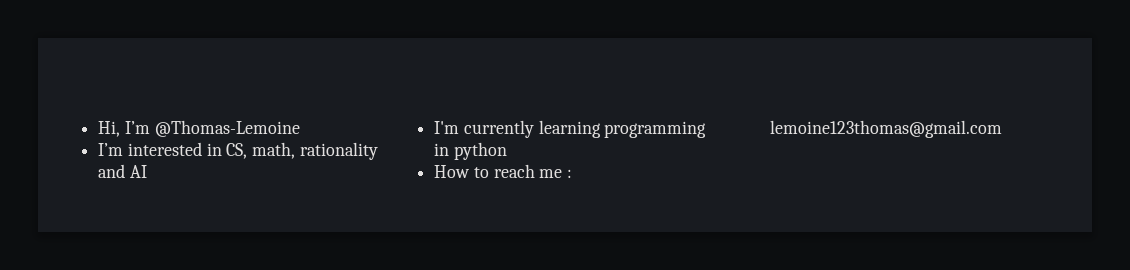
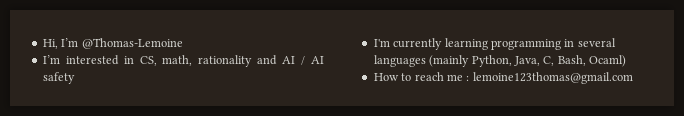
- I’m interested in CS, math, rationality and AI
+ I’m interested in CS, math, rationality and AI / AI safety
- I'm currently learning programming in python
+ I'm currently learning programming in several languages (mainly Python, Java, C, Bash, Ocaml)

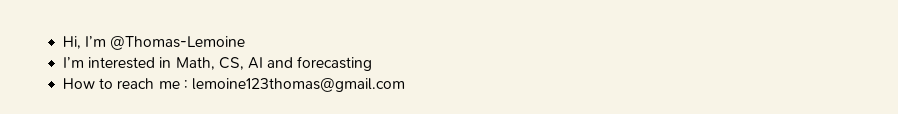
- I’m interested in CS, math, rationality and AI / AI safety
- I'm currently learning programming in several languages (mainly Python, Java, C, Bash, Ocaml)
+ I’m interested in Math, CS, AI and forecasting

